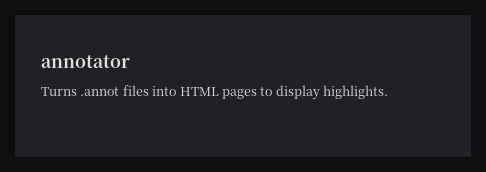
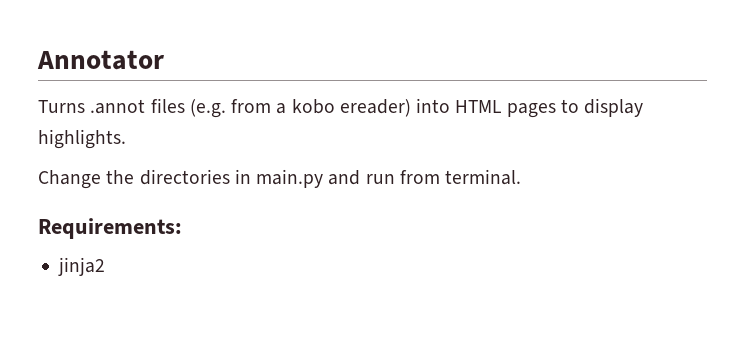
- annotator
+ Annotator
- Turns .annot files into HTML pages to display highlights.
+ Turns .annot files (e.g. from a kobo ereader) into HTML pages to display highlights.
+ Change the directories in main.py and run from terminal.
+ Requirements:
+ jinja2

